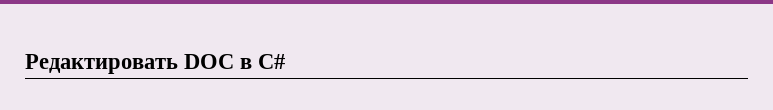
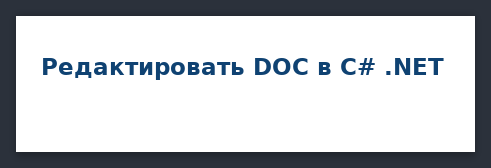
- Редактировать DOC в C#
+ Редактировать DOC в C# .NET

